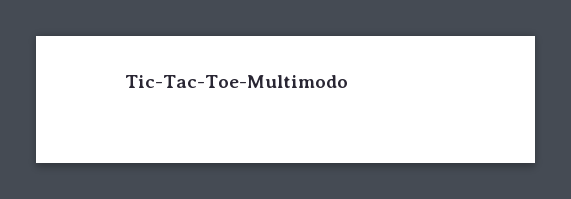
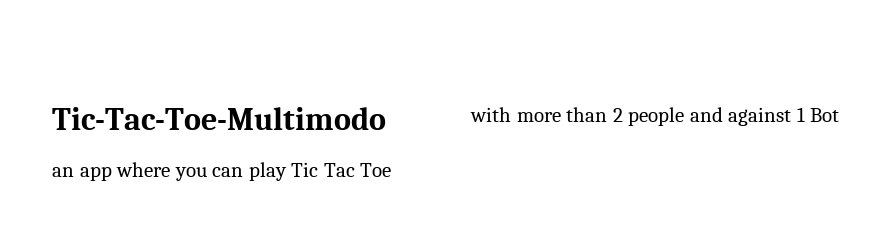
+ an app where you can play Tic Tac Toe with more than 2 people and against 1 Bot

